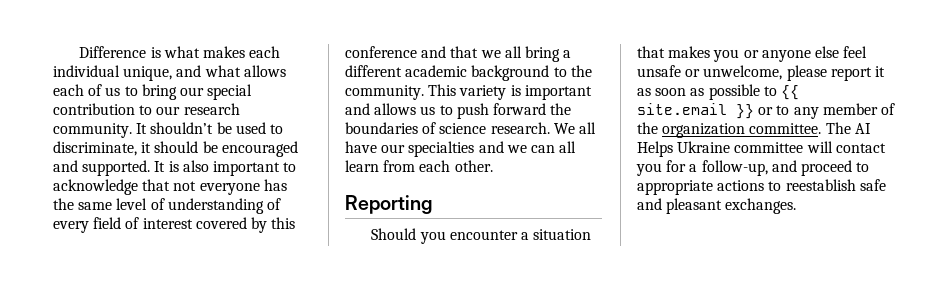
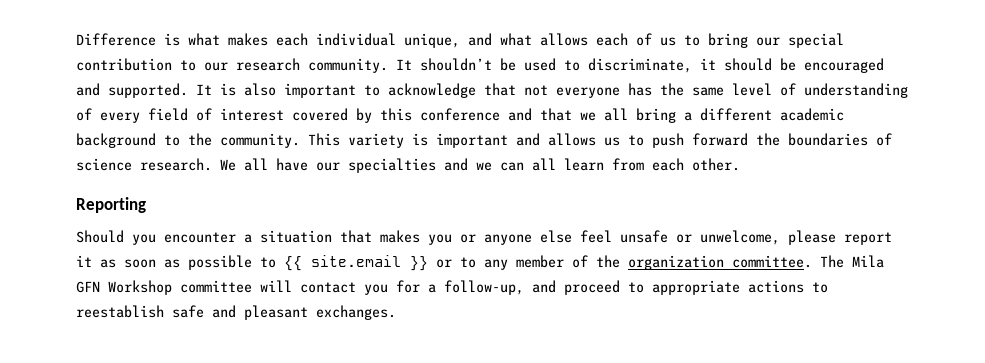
- The AI Helps Ukraine committee will contact you for a follow-up, and proceed to appropriate actions to reestablish safe and pleasant exchanges.
+ The Mila GFN Workshop committee will contact you for a follow-up, and proceed to appropriate actions to reestablish safe and pleasant exchanges.

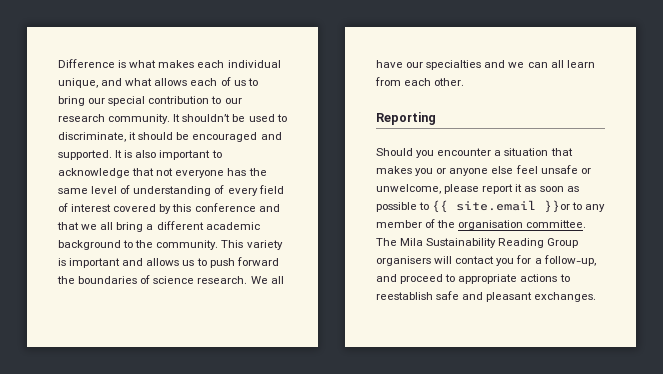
- Should you encounter a situation that makes you or anyone else feel unsafe or unwelcome, please report it as soon as possible to {{ site.email }} or to any member of the organization committee.
+ Should you encounter a situation that makes you or anyone else feel unsafe or unwelcome, please report it as soon as possible to {{ site.email }}or to any member of the organisation committee.
- The Mila GFN Workshop committee will contact you for a follow-up, and proceed to appropriate actions to reestablish safe and pleasant exchanges.
+ The Mila Sustainability Reading Group organisers will contact you for a follow-up, and proceed to appropriate actions to reestablish safe and pleasant exchanges.

